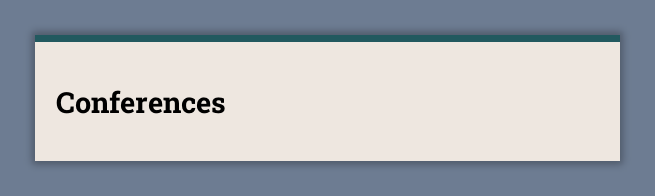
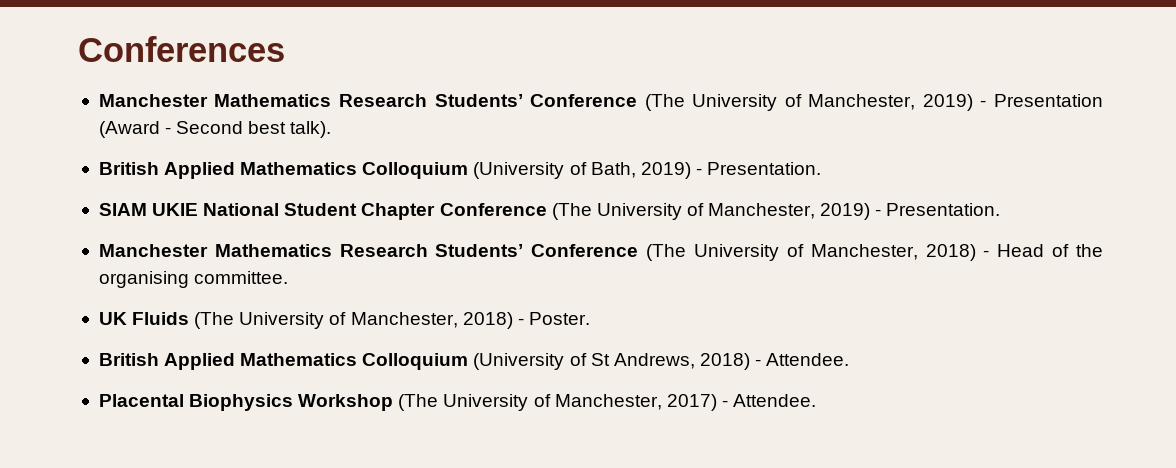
+ Manchester Mathematics Research Students’ Conference (The University of Manchester, 2019) - Presentation (Award - Second best talk).
+ British Applied Mathematics Colloquium (University of Bath, 2019) - Presentation.
+ SIAM UKIE National Student Chapter Conference (The University of Manchester, 2019) - Presentation.
+ Manchester Mathematics Research Students’ Conference (The University of Manchester, 2018) - Head of the organising committee.
+ UK Fluids (The University of Manchester, 2018) - Poster.
+ British Applied Mathematics Colloquium (University of St Andrews, 2018) - Attendee.
+ Placental Biophysics Workshop (The University of Manchester, 2017) - Attendee.

